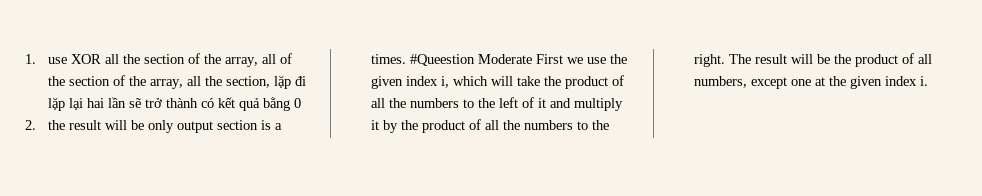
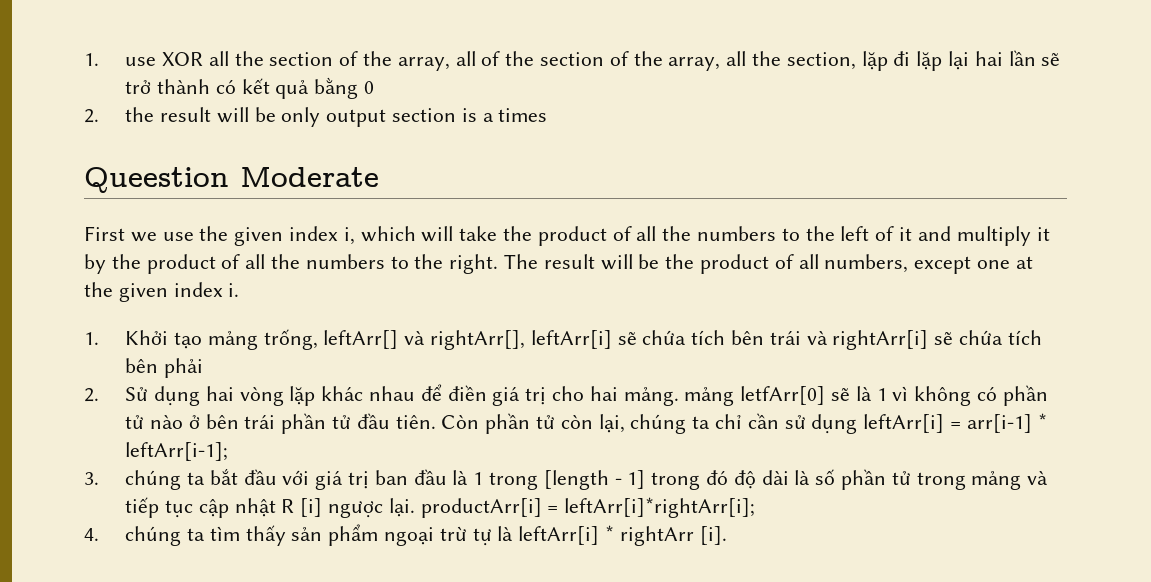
- 2. the result will be only output section is a times. #Queestion Moderate First we use the given index i, which will take the product of all the numbers to the left of it and multiply it by the product of all the numbers to the right.
+ 2. the result will be only output section is a times
+ Queestion Moderate
+ First we use the given index i, which will take the product of all the numbers to the left of it and multiply it by the product of all the numbers to the right.
+ 1. Khởi tạo mảng trống, leftArr[] và rightArr[], leftArr[i] sẽ chứa tích bên trái và rightArr[i] sẽ chứa tích bên phải
+ 2. Sử dụng hai vòng lặp khác nhau để điền giá trị cho hai mảng. mảng letfArr[0] sẽ là 1 vì không có phần tử nào ở bên trái phần tử đầu tiên. Còn phần tử còn lại, chúng ta chỉ cần sử dụng leftArr[i] = arr[i-1] * leftArr[i-1];
+ 3. chúng ta bắt đầu với giá trị ban đầu là 1 trong [length - 1] trong đó độ dài là số phần tử trong mảng và tiếp tục cập nhật R [i] ngược lại. productArr[i] = leftArr[i]*rightArr[i];
+ 4. chúng ta tìm thấy sản phẩm ngoại trừ tự là leftArr[i] * rightArr [i].

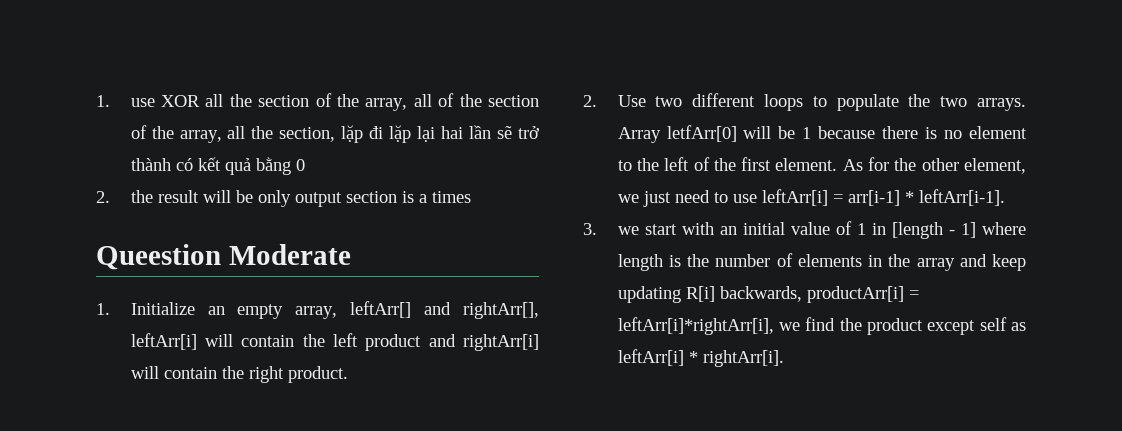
- First we use the given index i, which will take the product of all the numbers to the left of it and multiply it by the product of all the numbers to the right. The result will be the product of all numbers, except one at the given index i.
- 1. Khởi tạo mảng trống, leftArr[] và rightArr[], leftArr[i] sẽ chứa tích bên trái và rightArr[i] sẽ chứa tích bên phải
- 2. Sử dụng hai vòng lặp khác nhau để điền giá trị cho hai mảng. mảng letfArr[0] sẽ là 1 vì không có phần tử nào ở bên trái phần tử đầu tiên. Còn phần tử còn lại, chúng ta chỉ cần sử dụng leftArr[i] = arr[i-1] * leftArr[i-1];
+ 1. Initialize an empty array, leftArr[] and rightArr[], leftArr[i] will contain the left product and rightArr[i] will contain the right product.
+ 2. Use two different loops to populate the two arrays. Array letfArr[0] will be 1 because there is no element to the left of the first element. As for the other element, we just need to use leftArr[i] = arr[i-1] * leftArr[i-1].
- 3. chúng ta bắt đầu với giá trị ban đầu là 1 trong [length - 1] trong đó độ dài là số phần tử trong mảng và tiếp tục cập nhật R [i] ngược lại. productArr[i] = leftArr[i]*rightArr[i];
- 4. chúng ta tìm thấy sản phẩm ngoại trừ tự là leftArr[i] * rightArr [i].
+ 3. we start with an initial value of 1 in [length - 1] where length is the number of elements in the array and keep updating R[i] backwards, productArr[i] = leftArr[i]*rightArr[i], we find the product except self as leftArr[i] * rightArr[i].

